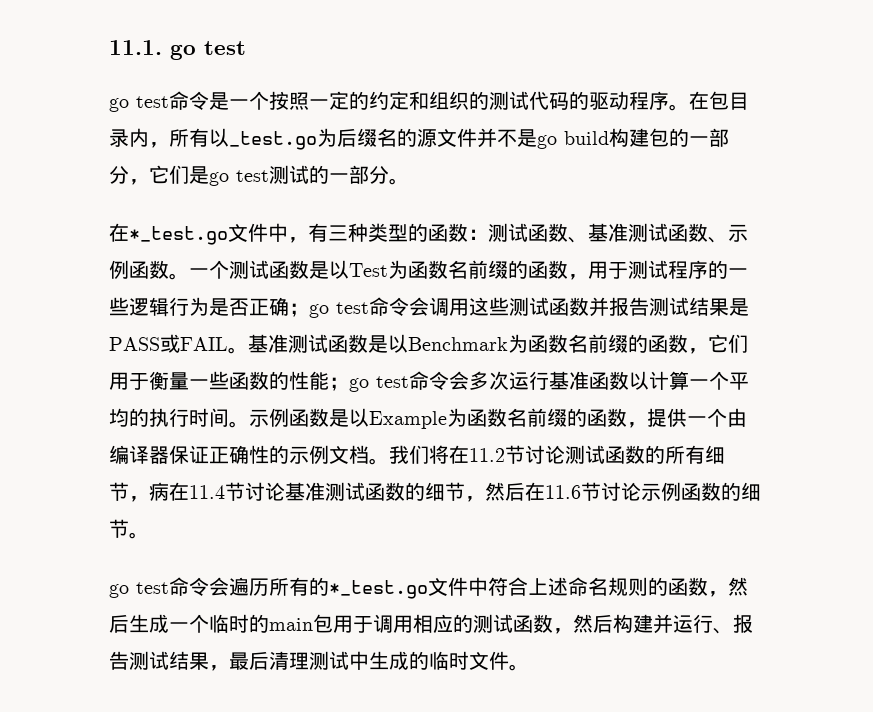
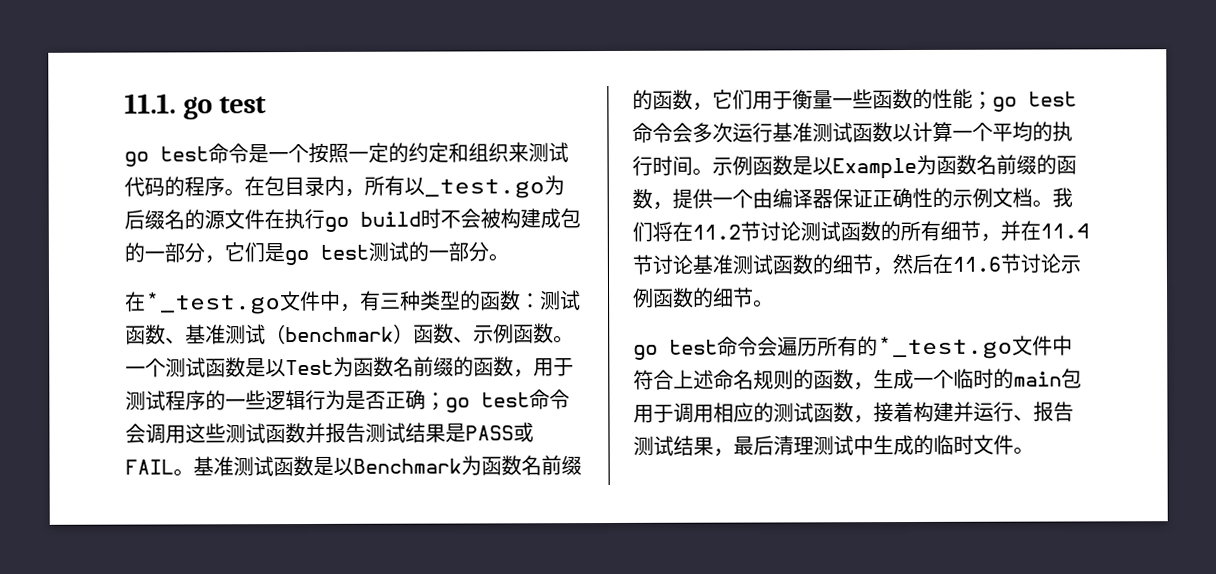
- go test命令是一个按照一定的约定和组织的测试代码的驱动程序。
+ go test命令是一个按照一定的约定和组织来测试代码的程序。
- 在包目录内，所有以_test.go为后缀名的源文件并不是go build构建包的一部分，它们是go test测试的一部分。
+ 在包目录内，所有以_test.go为后缀名的源文件在执行go build时不会被构建成包的一部分，它们是go test测试的一部分。
- 在*_test.go文件中，有三种类型的函数：测试函数、基准测试函数、示例函数。
+ 在*_test.go文件中，有三种类型的函数：测试函数、基准测试（benchmark）函数、示例函数。
- 基准测试函数是以Benchmark为函数名前缀的函数，它们用于衡量一些函数的性能；go test命令会多次运行基准函数以计算一个平均的执行时间。
+ 基准测试函数是以Benchmark为函数名前缀的函数，它们用于衡量一些函数的性能；go test命令会多次运行基准测试函数以计算一个平均的执行时间。
- 我们将在11.2节讨论测试函数的所有细节，病在11.4节讨论基准测试函数的细节，然后在11.6节讨论示例函数的细节。
+ 我们将在11.2节讨论测试函数的所有细节，并在11.4节讨论基准测试函数的细节，然后在11.6节讨论示例函数的细节。
- go test命令会遍历所有的*_test.go文件中符合上述命名规则的函数，然后生成一个临时的main包用于调用相应的测试函数，然后构建并运行、报告测试结果，最后清理测试中生成的临时文件。
+ go test命令会遍历所有的*_test.go文件中符合上述命名规则的函数，生成一个临时的main包用于调用相应的测试函数，接着构建并运行、报告测试结果，最后清理测试中生成的临时文件。

